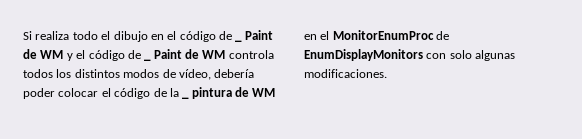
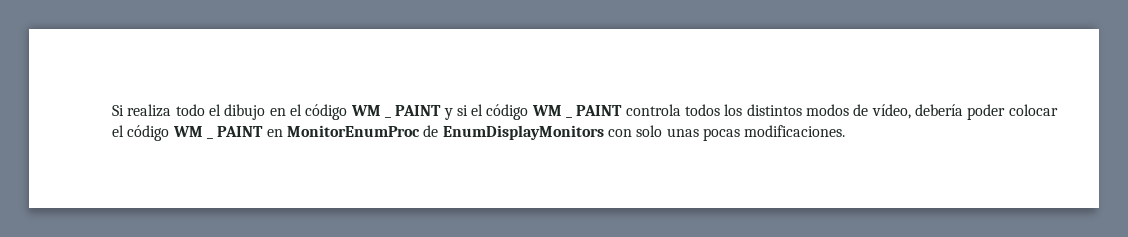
- Si realiza todo el dibujo en el código de _ Paint de WM y el código de _ Paint de WM controla todos los distintos modos de vídeo, debería poder colocar el código de la _ pintura de WM en el MonitorEnumProc de EnumDisplayMonitors con solo algunas modificaciones.
+ Si realiza todo el dibujo en el código WM _ PAINT y si el código WM _ PAINT controla todos los distintos modos de vídeo, debería poder colocar el código WM _ PAINT en MonitorEnumProc de EnumDisplayMonitors con solo unas pocas modificaciones.

